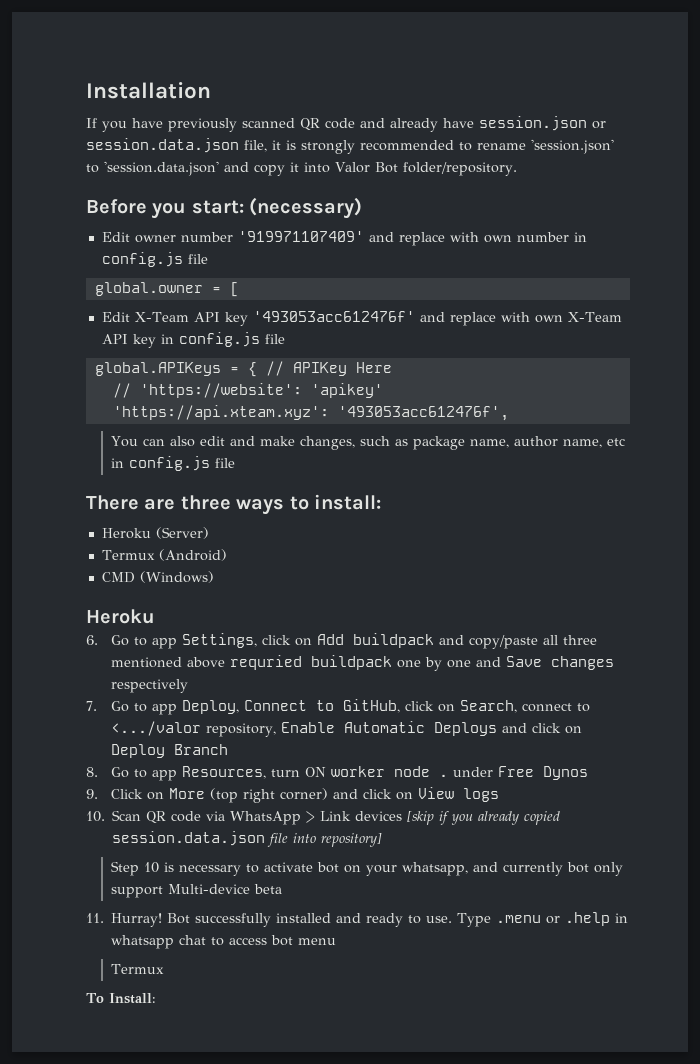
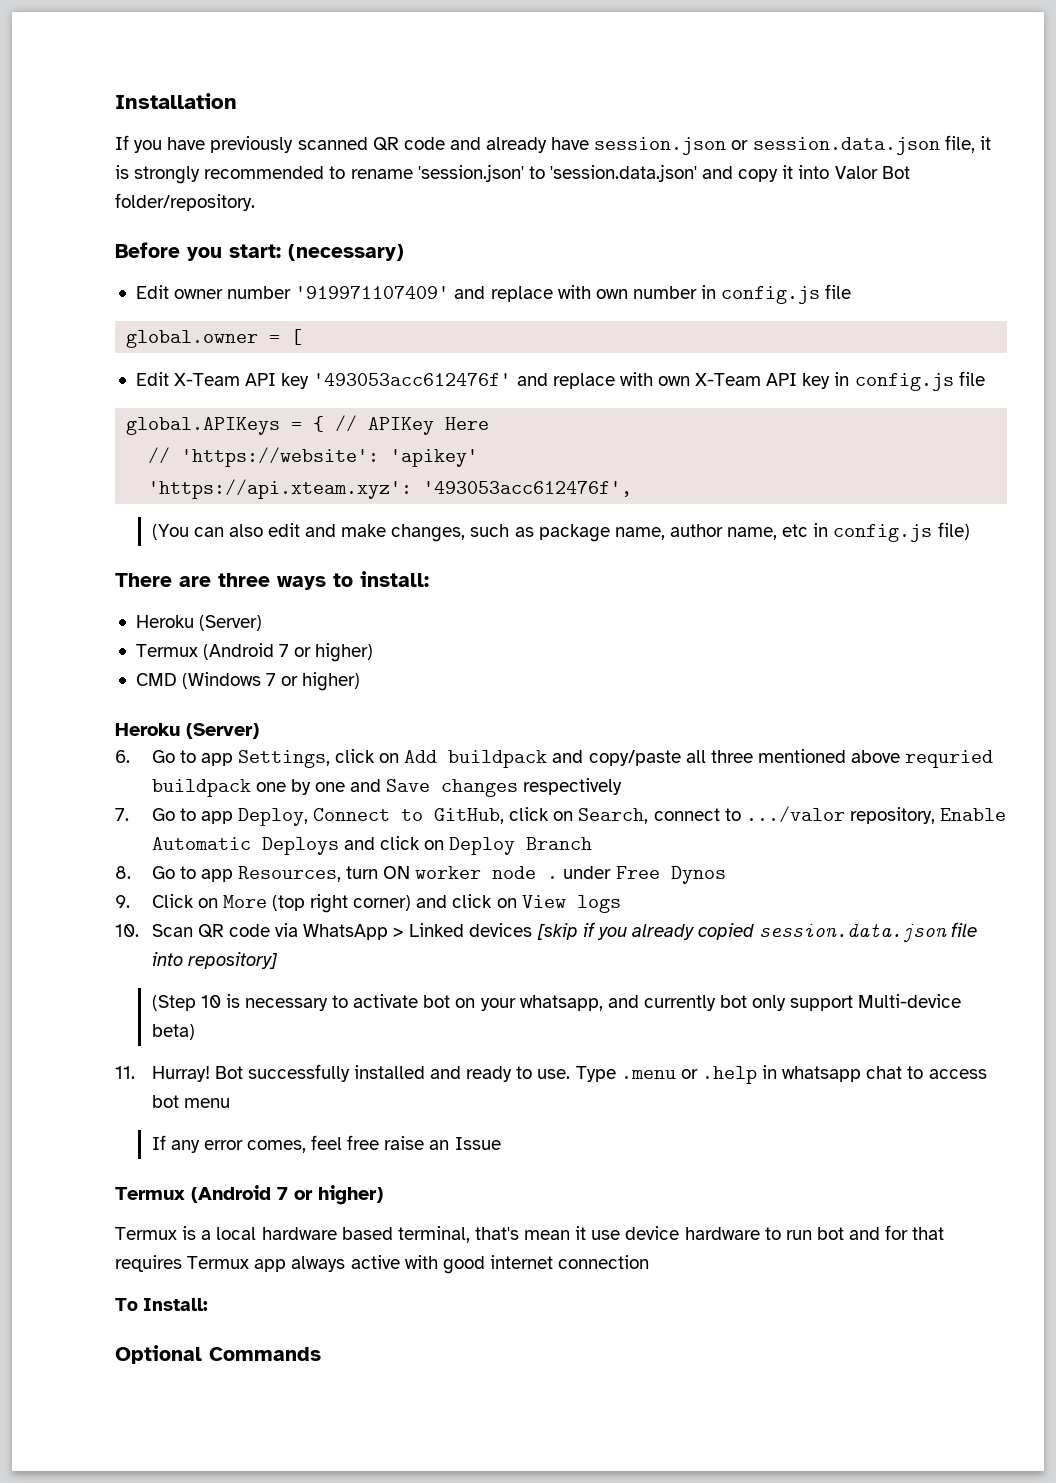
- You can also edit and make changes, such as package name, author name, etc in config.js file
+ (You can also edit and make changes, such as package name, author name, etc in config.js file)
  There are three ways to install:
  Heroku (Server)
- Termux (Android)
- CMD (Windows)
- Heroku
+ Termux (Android 7 or higher)
+ CMD (Windows 7 or higher)
+ Heroku (Server)
- 7. Go to app Deploy, Connect to GitHub, click on Search, connect to <.../valor repository, Enable Automatic Deploys and click on Deploy Branch
+ 7. Go to app Deploy, Connect to GitHub, click on Search, connect to .../valor repository, Enable Automatic Deploys and click on Deploy Branch
- 10. Scan QR code via WhatsApp > Link devices [skip if you already copied session.data.json file into repository]
+ 10. Scan QR code via WhatsApp > Linked devices [skip if you already copied session.data.json file into repository]
- Step 10 is necessary to activate bot on your whatsapp, and currently bot only support Multi-device beta
+ (Step 10 is necessary to activate bot on your whatsapp, and currently bot only support Multi-device beta)
  Type .menu or .help in whatsapp chat to access bot menu
- Termux
+ If any error comes, feel free raise an Issue
+ Termux (Android 7 or higher)
+ Termux is a local hardware based terminal, that's mean it use device hardware to run bot and for that requires Termux app always active with good internet connection
+ Optional Commands

